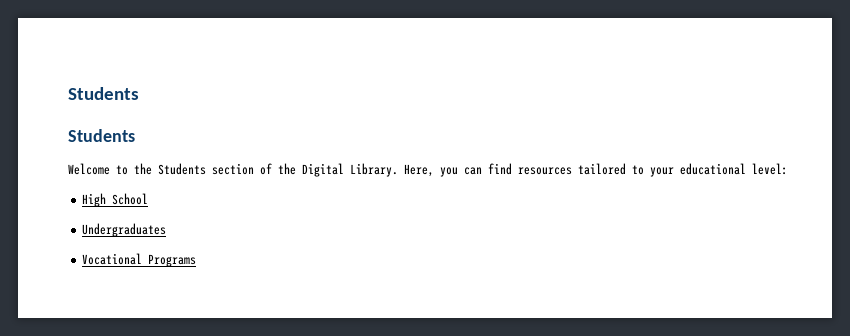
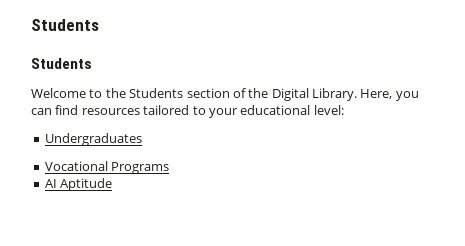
- High School
+ AI Aptitude

